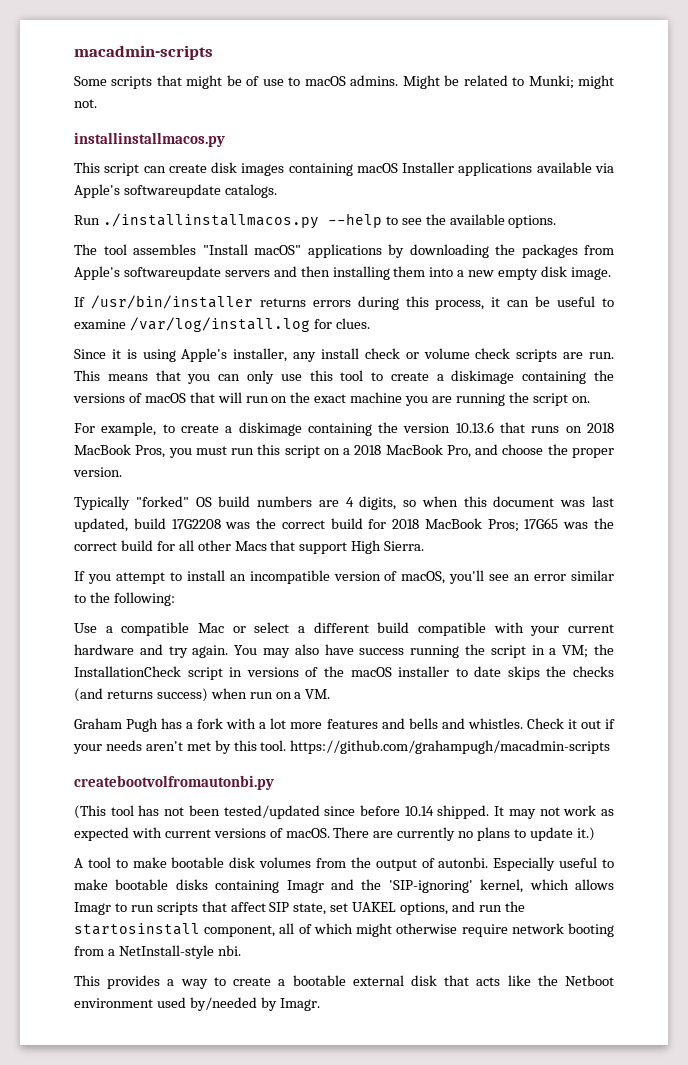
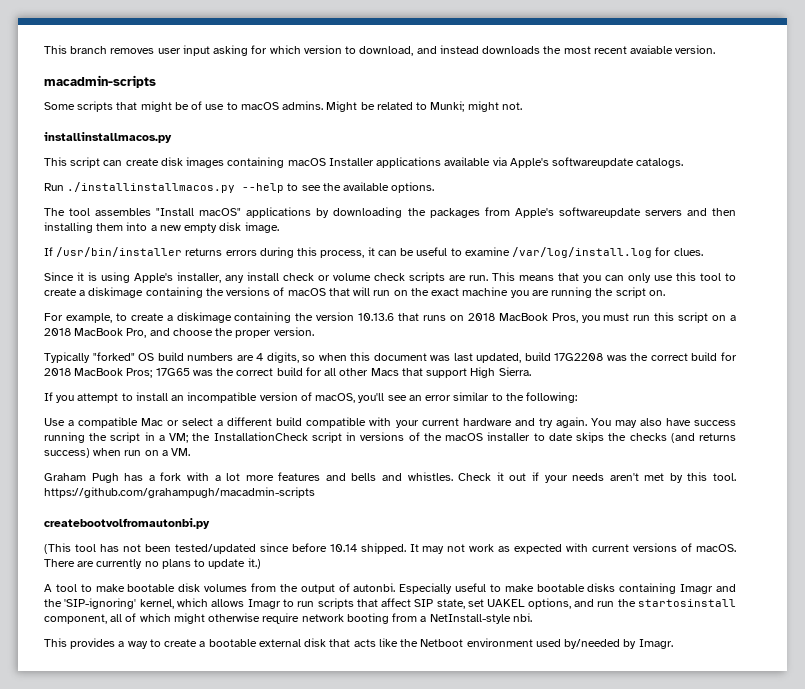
+ This branch removes user input asking for which version to download, and instead downloads the most recent avaiable version.

